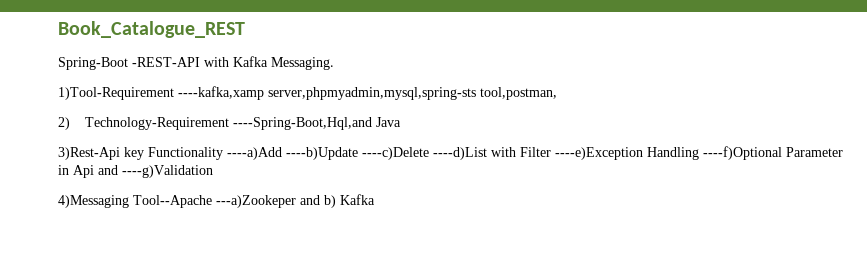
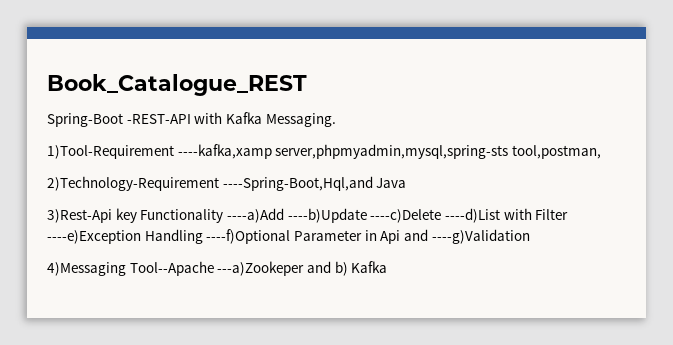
- 2) Technology-Requirement ----Spring-Boot,Hql,and Java
+ 2)Technology-Requirement ----Spring-Boot,Hql,and Java

